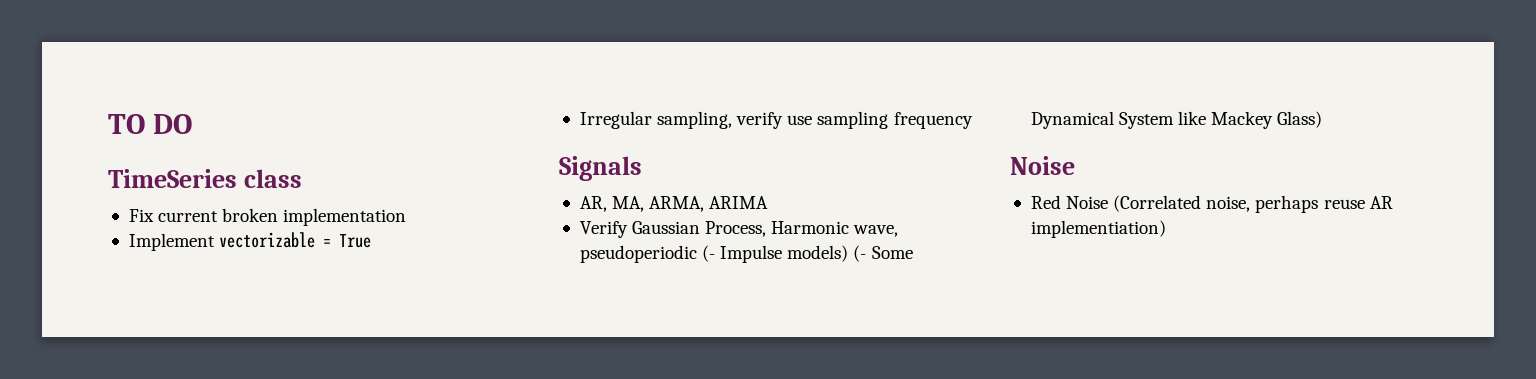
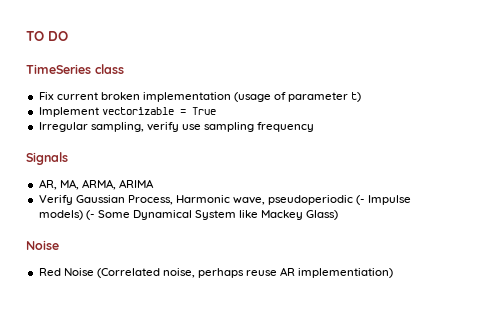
- Fix current broken implementation
+ Fix current broken implementation (usage of parameter t)

